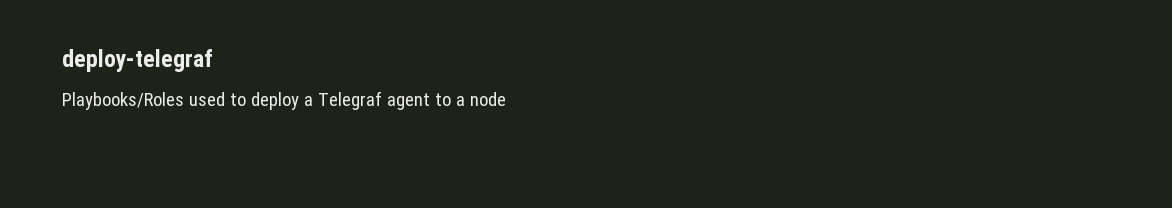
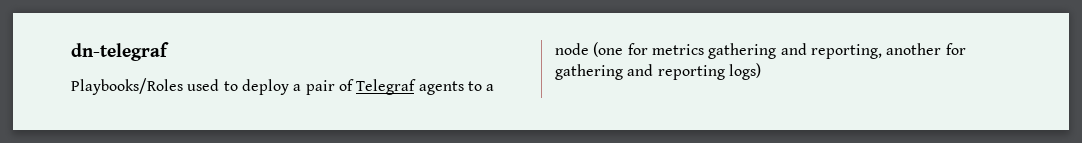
- deploy-telegraf
+ dn-telegraf
- Playbooks/Roles used to deploy a Telegraf agent to a node
+ Playbooks/Roles used to deploy a pair of Telegraf agents to a node (one for metrics gathering and reporting, another for gathering and reporting logs)

